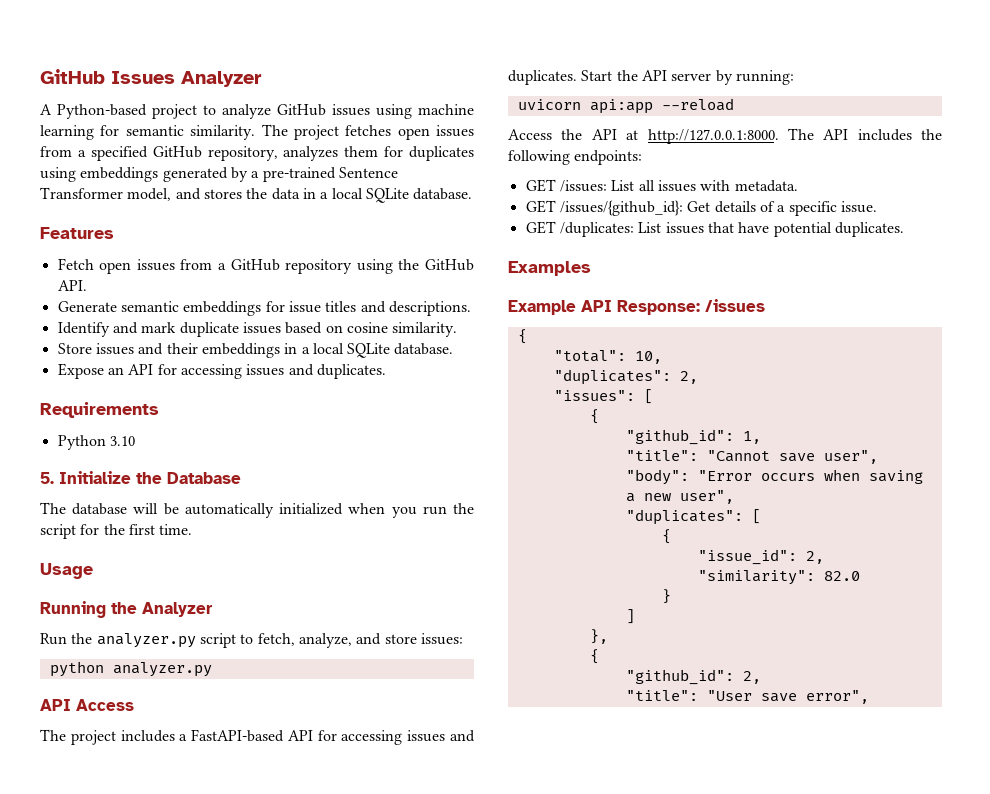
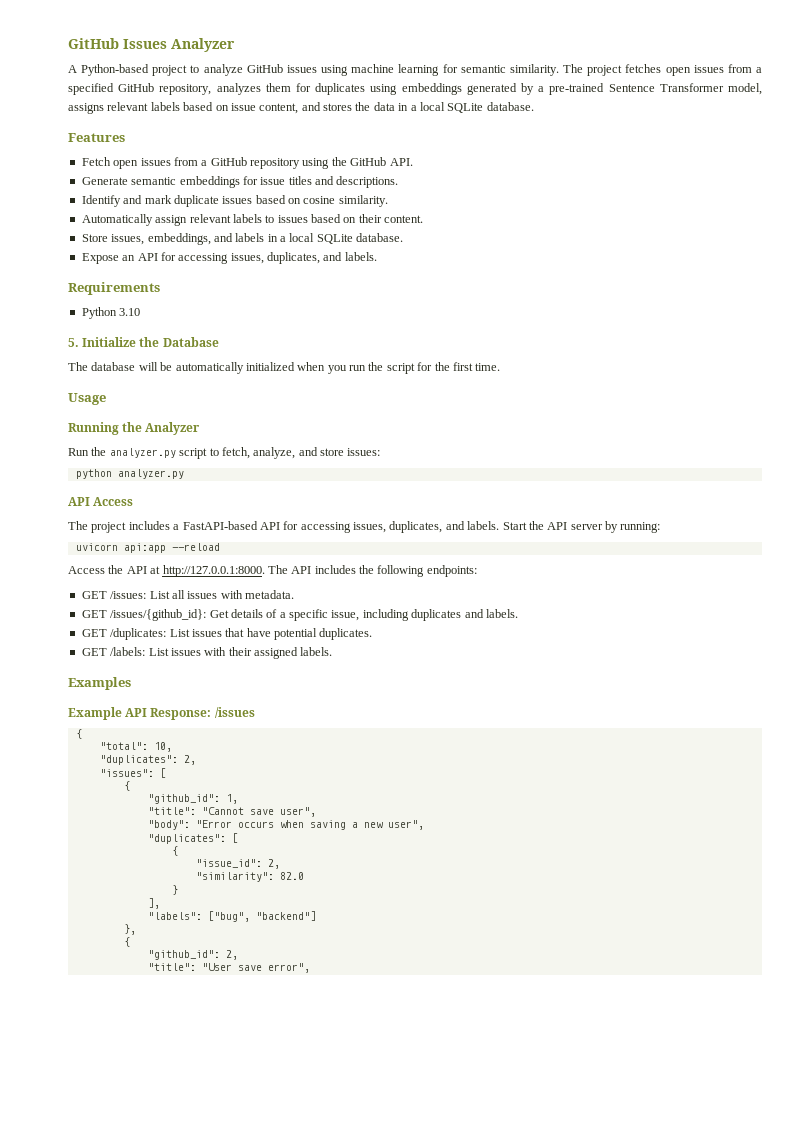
- The project fetches open issues from a specified GitHub repository, analyzes them for duplicates using embeddings generated by a pre-trained Sentence Transformer model, and stores the data in a local SQLite database.
+ The project fetches open issues from a specified GitHub repository, analyzes them for duplicates using embeddings generated by a pre-trained Sentence Transformer model, assigns relevant labels based on issue content, and stores the data in a local SQLite database.
- Store issues and their embeddings in a local SQLite database.
+ Automatically assign relevant labels to issues based on their content.
+ Store issues, embeddings, and labels in a local SQLite database.
- Expose an API for accessing issues and duplicates.
+ Expose an API for accessing issues, duplicates, and labels.
- The project includes a FastAPI-based API for accessing issues and duplicates.
+ The project includes a FastAPI-based API for accessing issues, duplicates, and labels.
- GET /issues/{github_id}: Get details of a specific issue.
+ GET /issues/{github_id}: Get details of a specific issue, including duplicates and labels.
+ GET /labels: List issues with their assigned labels.
- ]
+ ],
+ "labels": ["bug", "backend"]

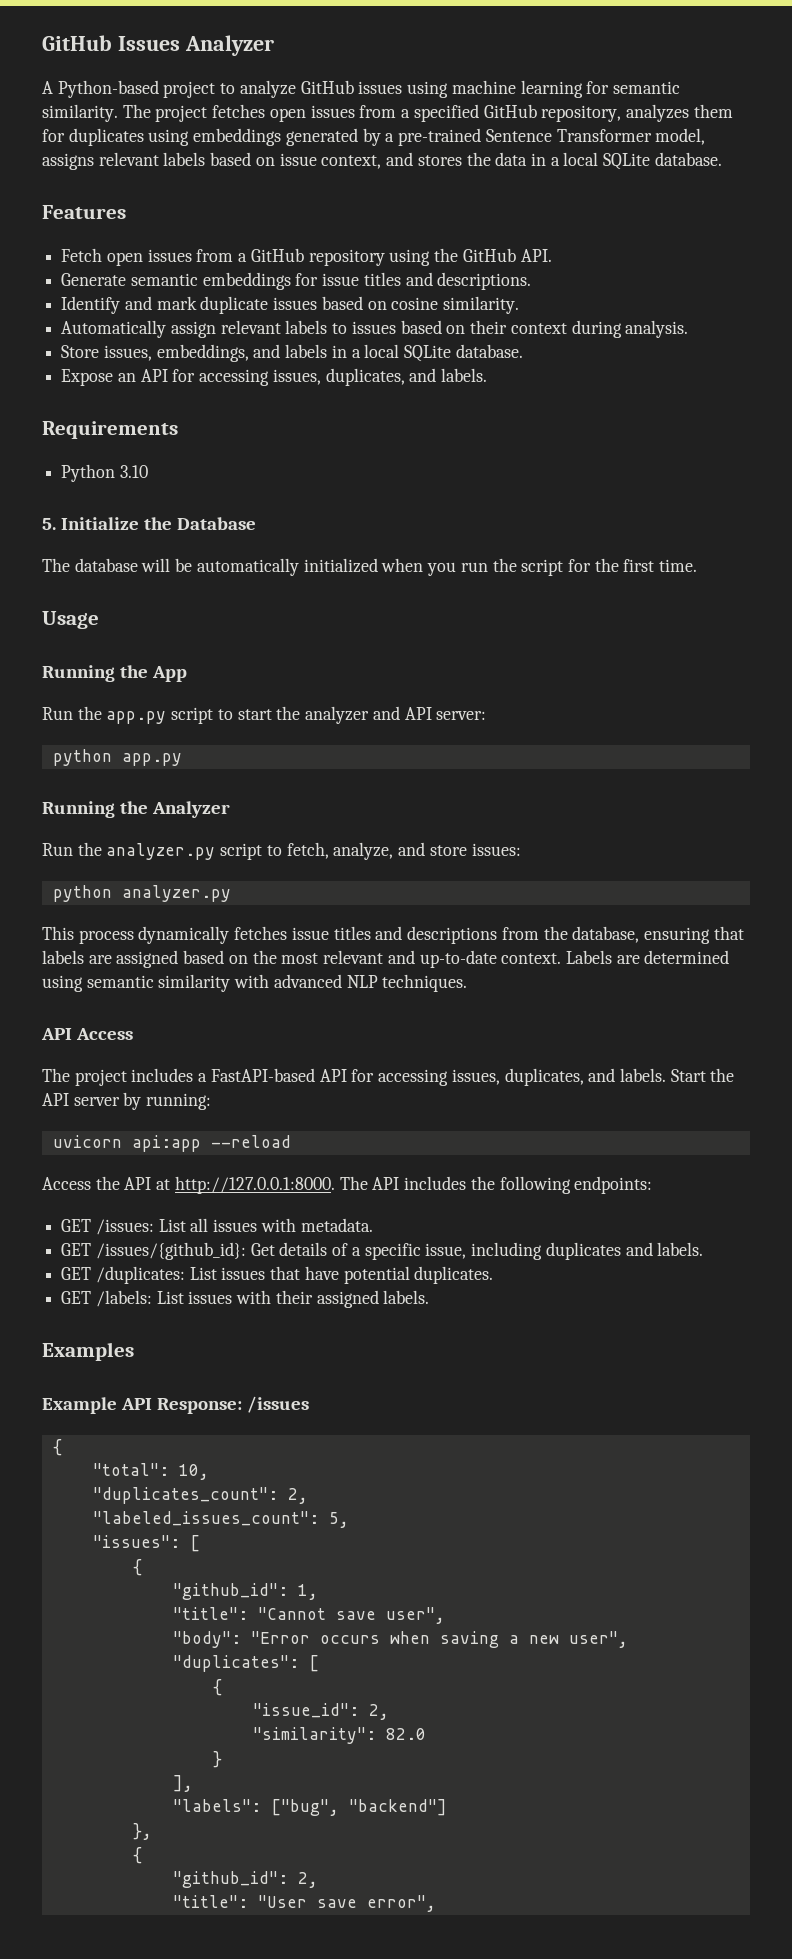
- The project fetches open issues from a specified GitHub repository, analyzes them for duplicates using embeddings generated by a pre-trained Sentence Transformer model, assigns relevant labels based on issue content, and stores the data in a local SQLite database.
+ The project fetches open issues from a specified GitHub repository, analyzes them for duplicates using embeddings generated by a pre-trained Sentence Transformer model, assigns relevant labels based on issue context, and stores the data in a local SQLite database.
- Automatically assign relevant labels to issues based on their content.
+ Automatically assign relevant labels to issues based on their context during analysis.
+ Running the App
+ Run the app.py script to start the analyzer and API server:
+ python app.py
+ This process dynamically fetches issue titles and descriptions from the database, ensuring that labels are assigned based on the most relevant and up-to-date context. Labels are determined using semantic similarity with advanced NLP techniques.
- "duplicates": 2,
+ "duplicates_count": 2,
+ "labeled_issues_count": 5,

